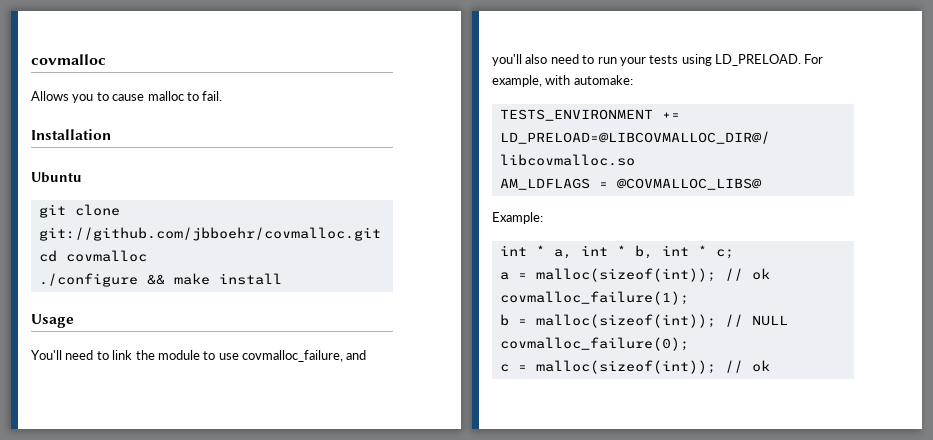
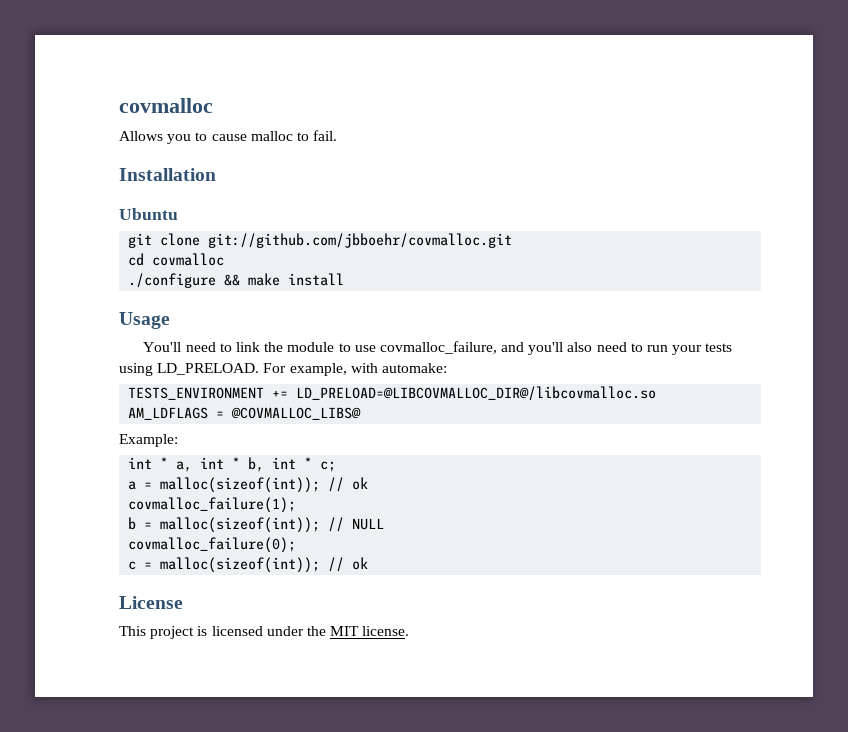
+ License
+ This project is licensed under the MIT license.

